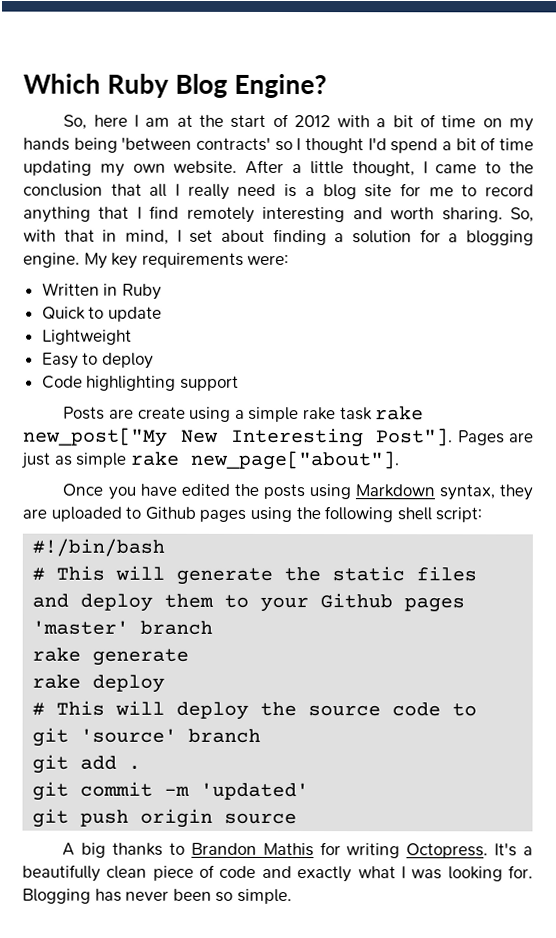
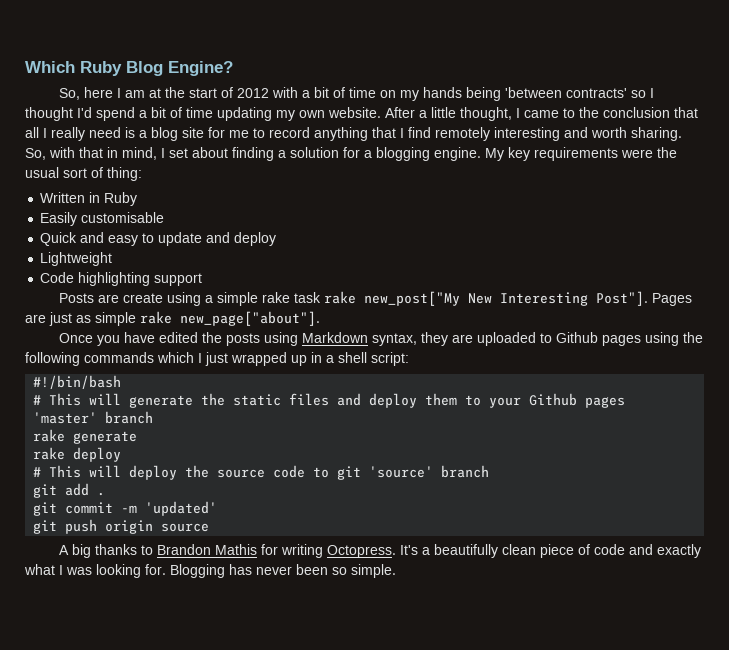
- My key requirements were:
+ My key requirements were the usual sort of thing:
+ Easily customisable
- Quick to update
+ Quick and easy to update and deploy
- Easy to deploy
- Once you have edited the posts using Markdown syntax, they are uploaded to Github pages using the following shell script:
+ Once you have edited the posts using Markdown syntax, they are uploaded to Github pages using the following commands which I just wrapped up in a shell script:

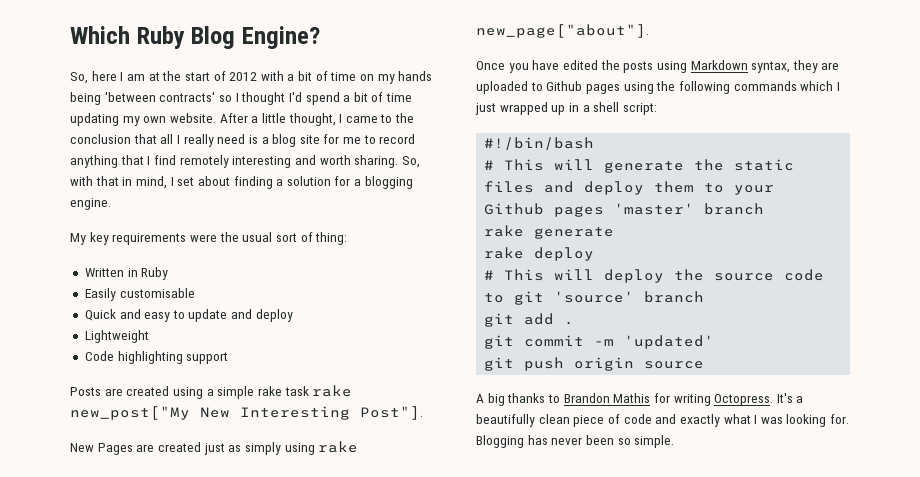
- So, with that in mind, I set about finding a solution for a blogging engine. My key requirements were the usual sort of thing:
+ So, with that in mind, I set about finding a solution for a blogging engine.
+ My key requirements were the usual sort of thing:
- Posts are create using a simple rake task rake new_post["My New Interesting Post"]. Pages are just as simple rake new_page["about"].
+ Posts are created using a simple rake task rake new_post["My New Interesting Post"].
+ New Pages are created just as simply using rake new_page["about"].

